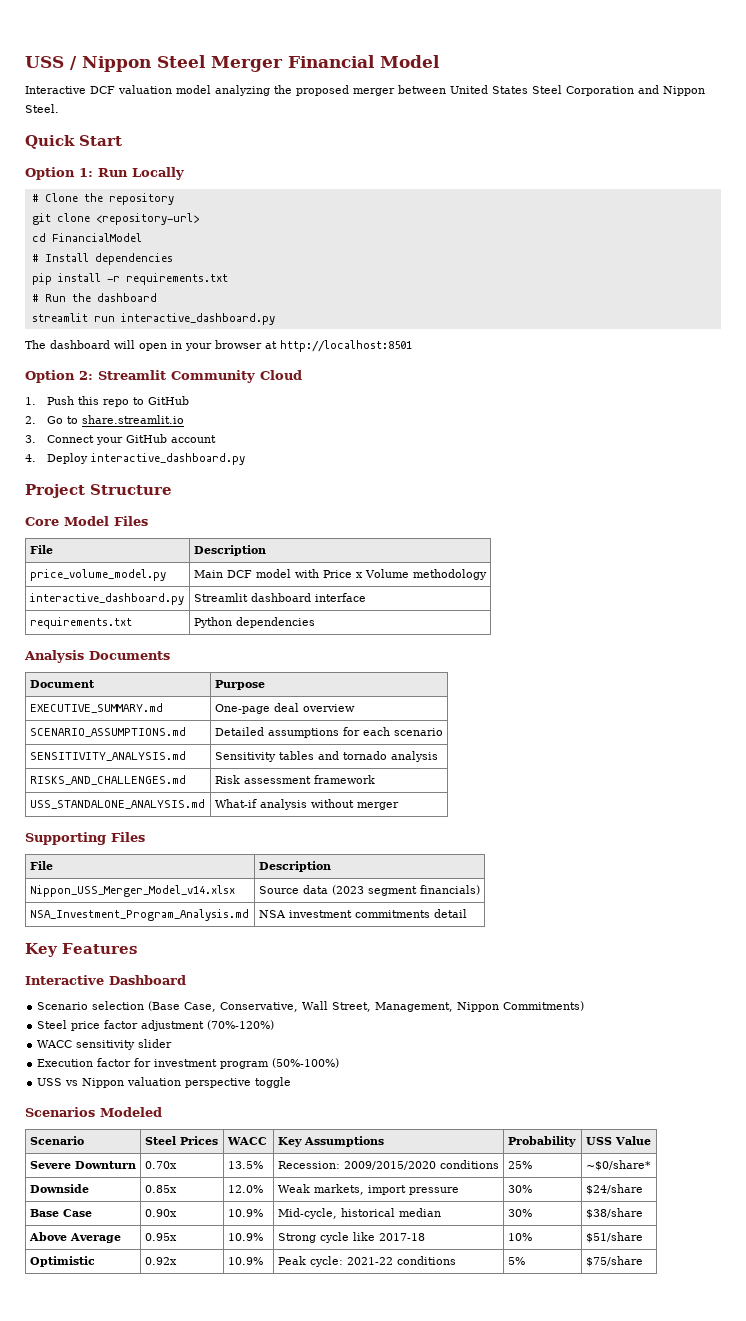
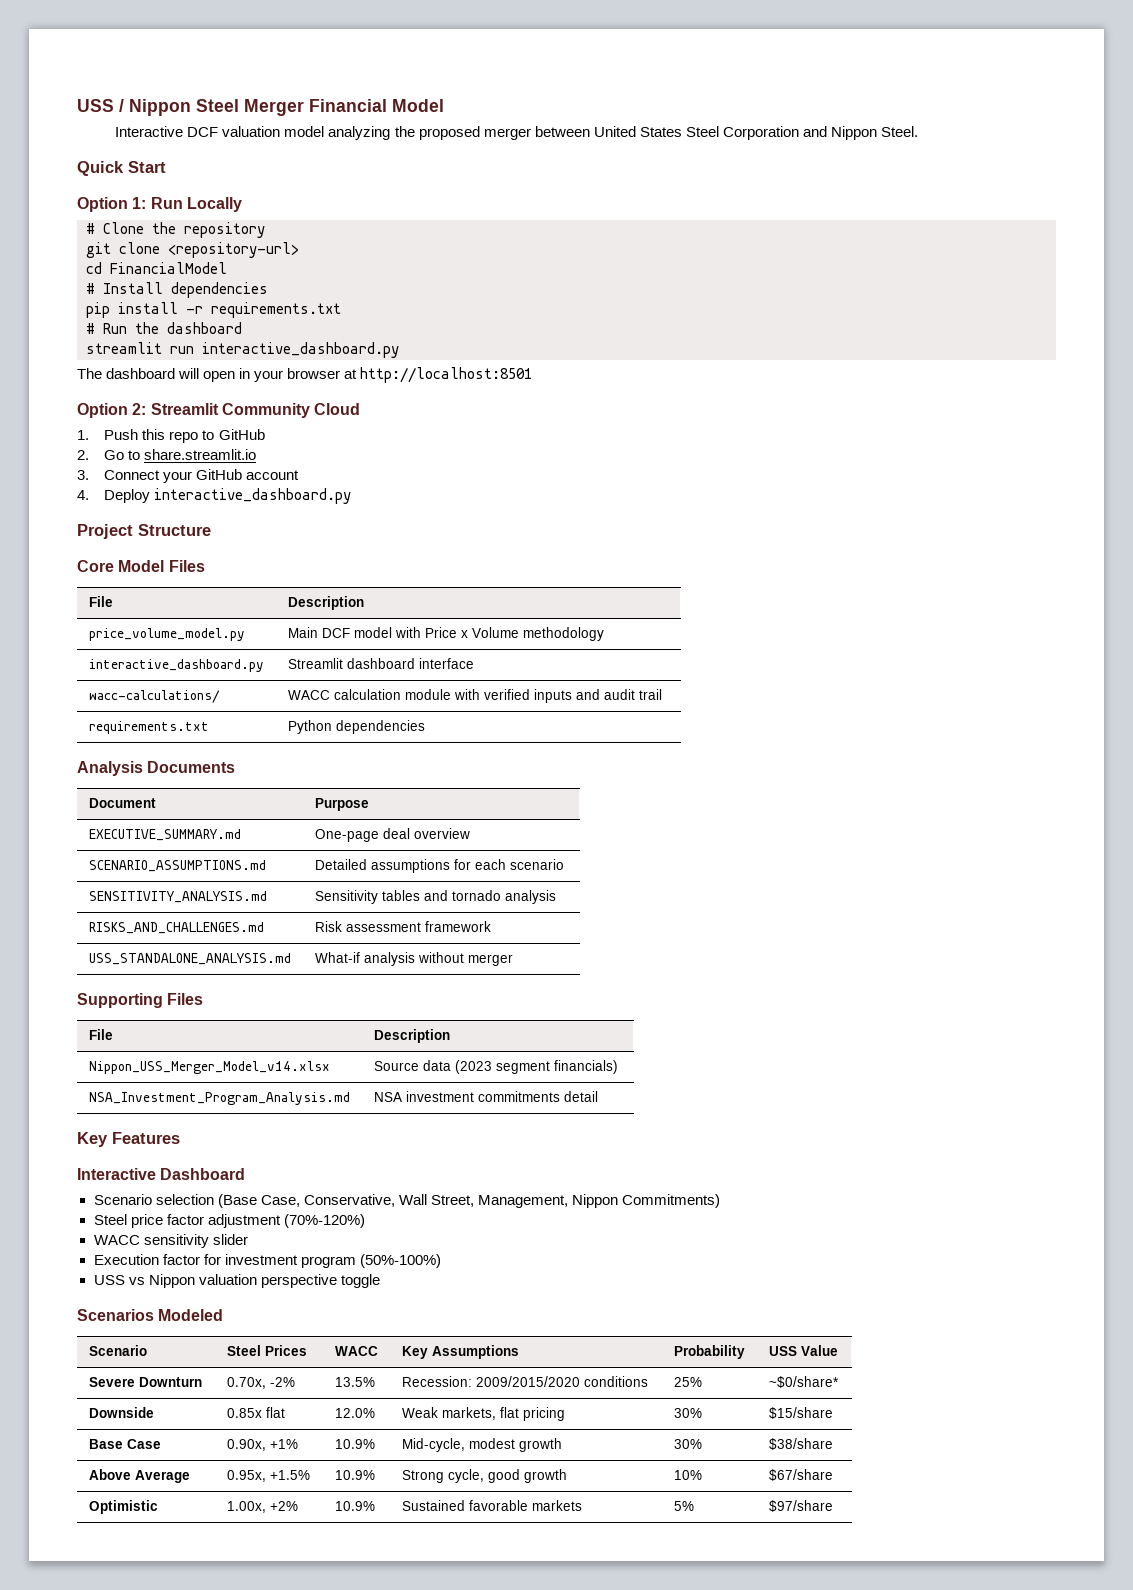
+ wacc-calculations/ | WACC calculation module with verified inputs and audit trail
- Severe Downturn | 0.70x | 13.5% | Recession: 2009/2015/2020 conditions | 25% | ~$0/share*
+ Severe Downturn | 0.70x, -2% | 13.5% | Recession: 2009/2015/2020 conditions | 25% | ~$0/share*
- Downside | 0.85x | 12.0% | Weak markets, import pressure | 30% | $24/share
+ Downside | 0.85x flat | 12.0% | Weak markets, flat pricing | 30% | $15/share
- Base Case | 0.90x | 10.9% | Mid-cycle, historical median | 30% | $38/share
+ Base Case | 0.90x, +1% | 10.9% | Mid-cycle, modest growth | 30% | $38/share
- Above Average | 0.95x | 10.9% | Strong cycle like 2017-18 | 10% | $51/share
+ Above Average | 0.95x, +1.5% | 10.9% | Strong cycle, good growth | 10% | $67/share
- Optimistic | 0.92x | 10.9% | Peak cycle: 2021-22 conditions | 5% | $75/share
+ Optimistic | 1.00x, +2% | 10.9% | Sustained favorable markets | 5% | $97/share

